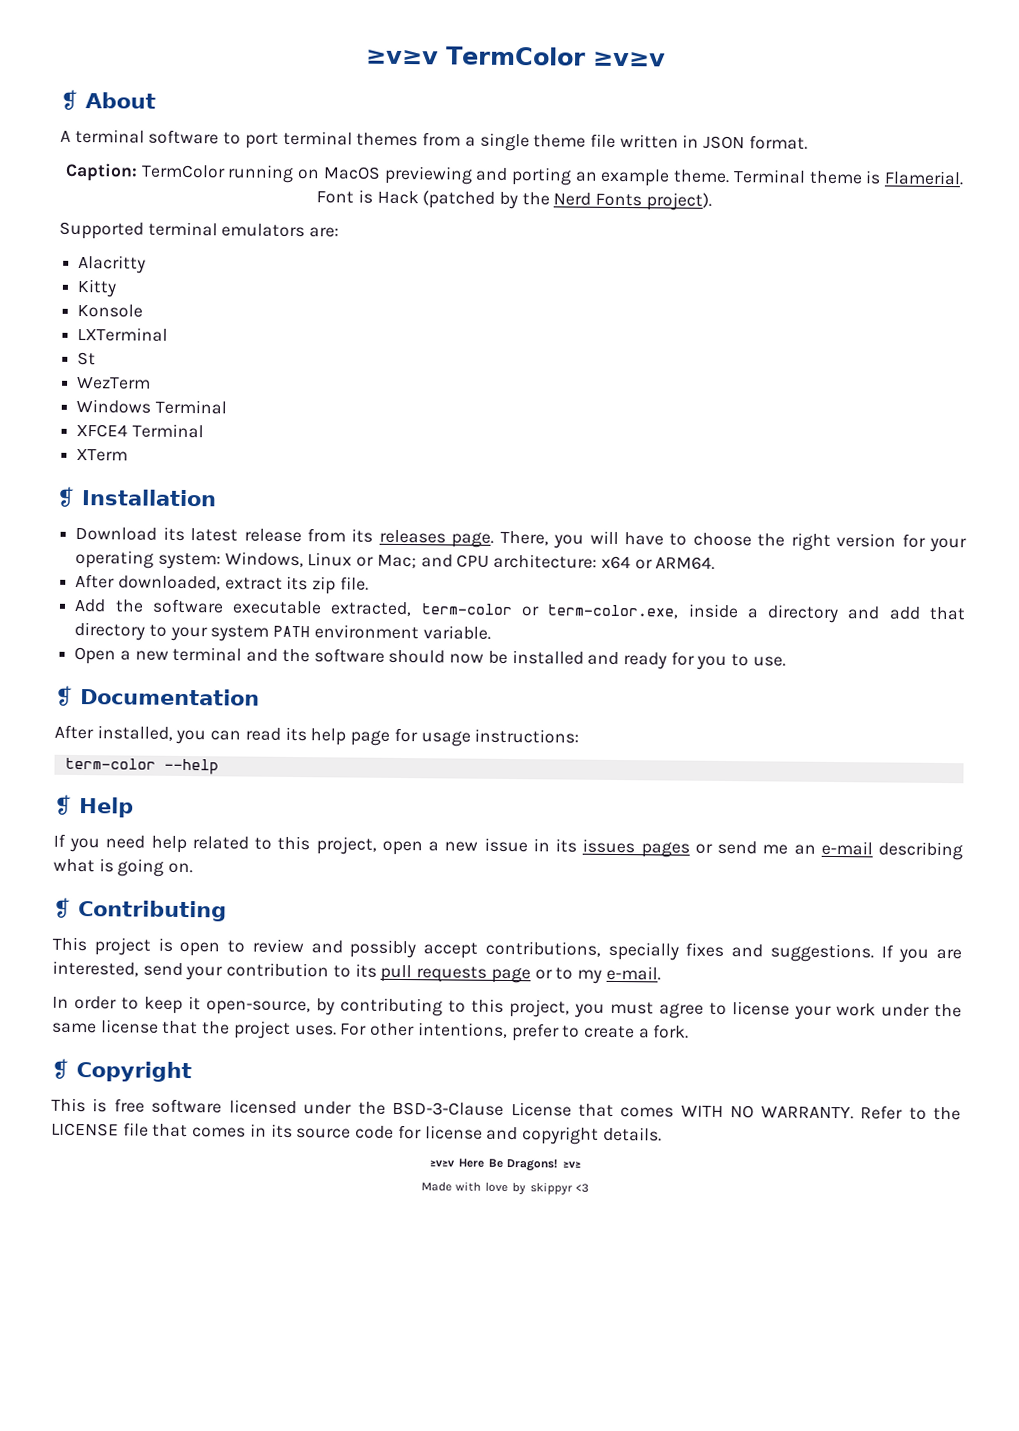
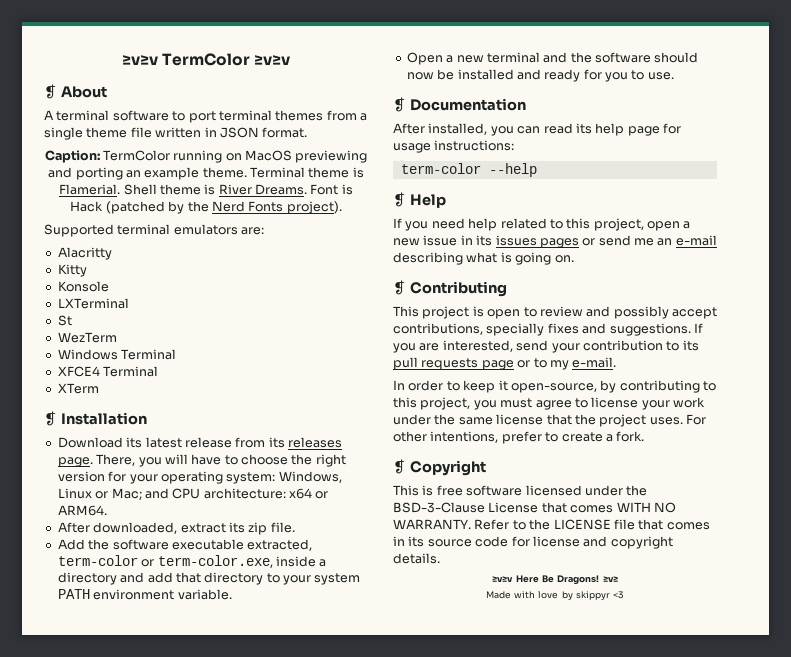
+ Shell theme is River Dreams.

